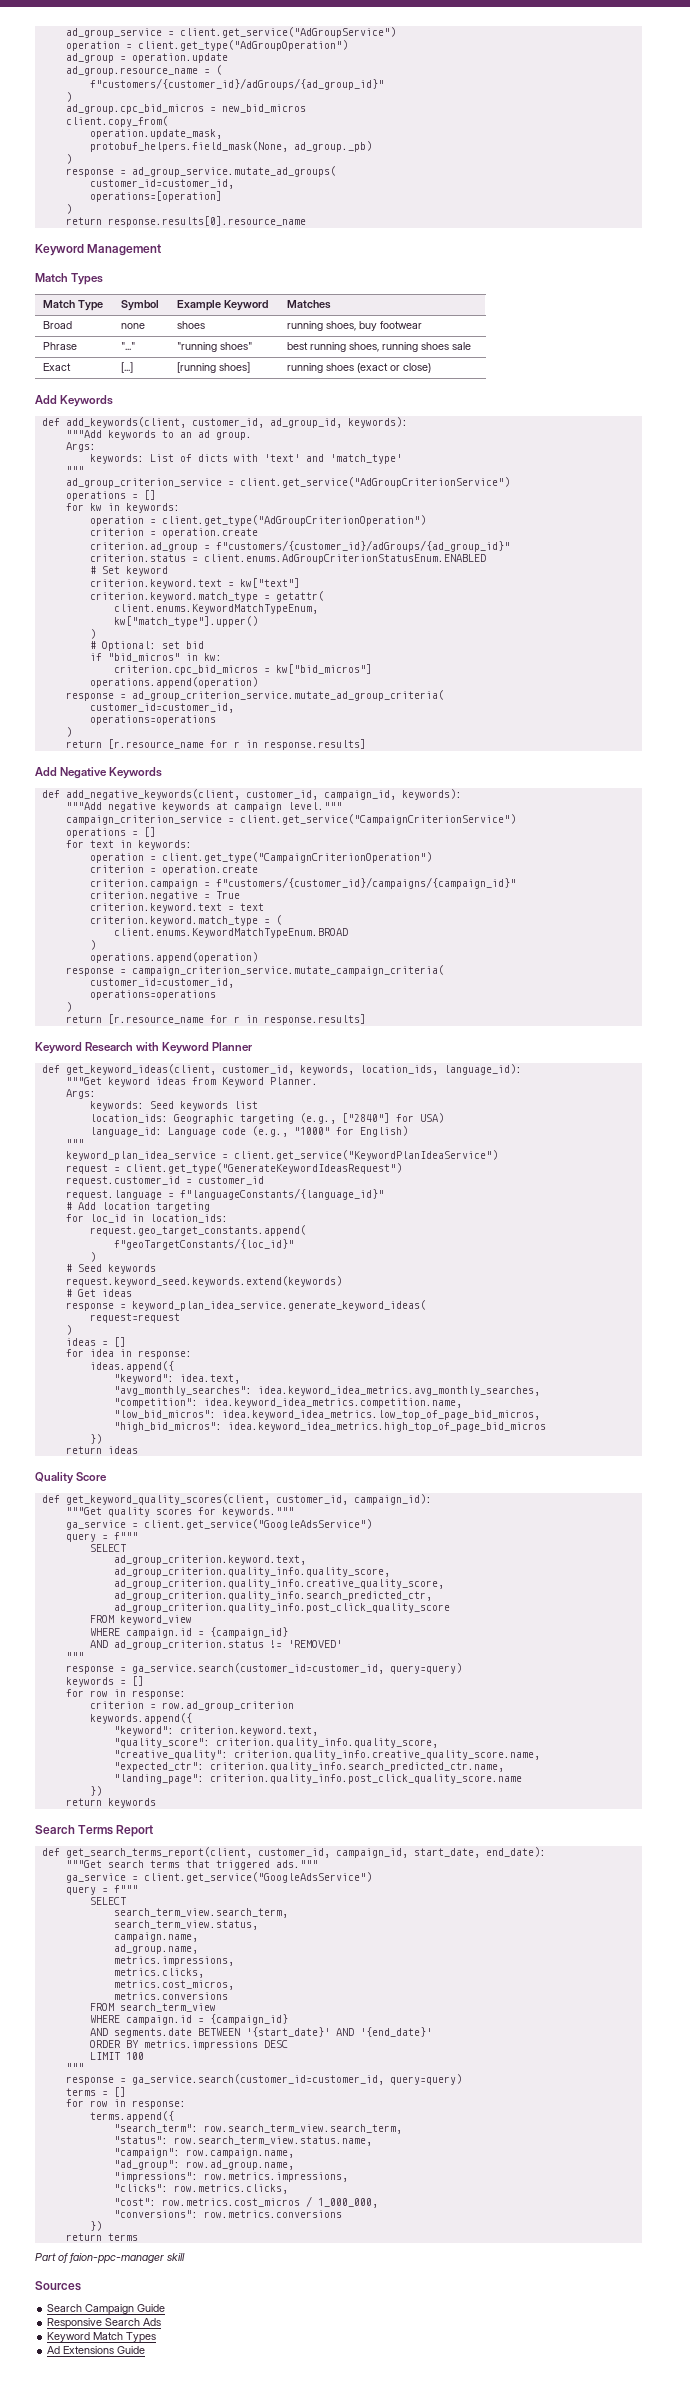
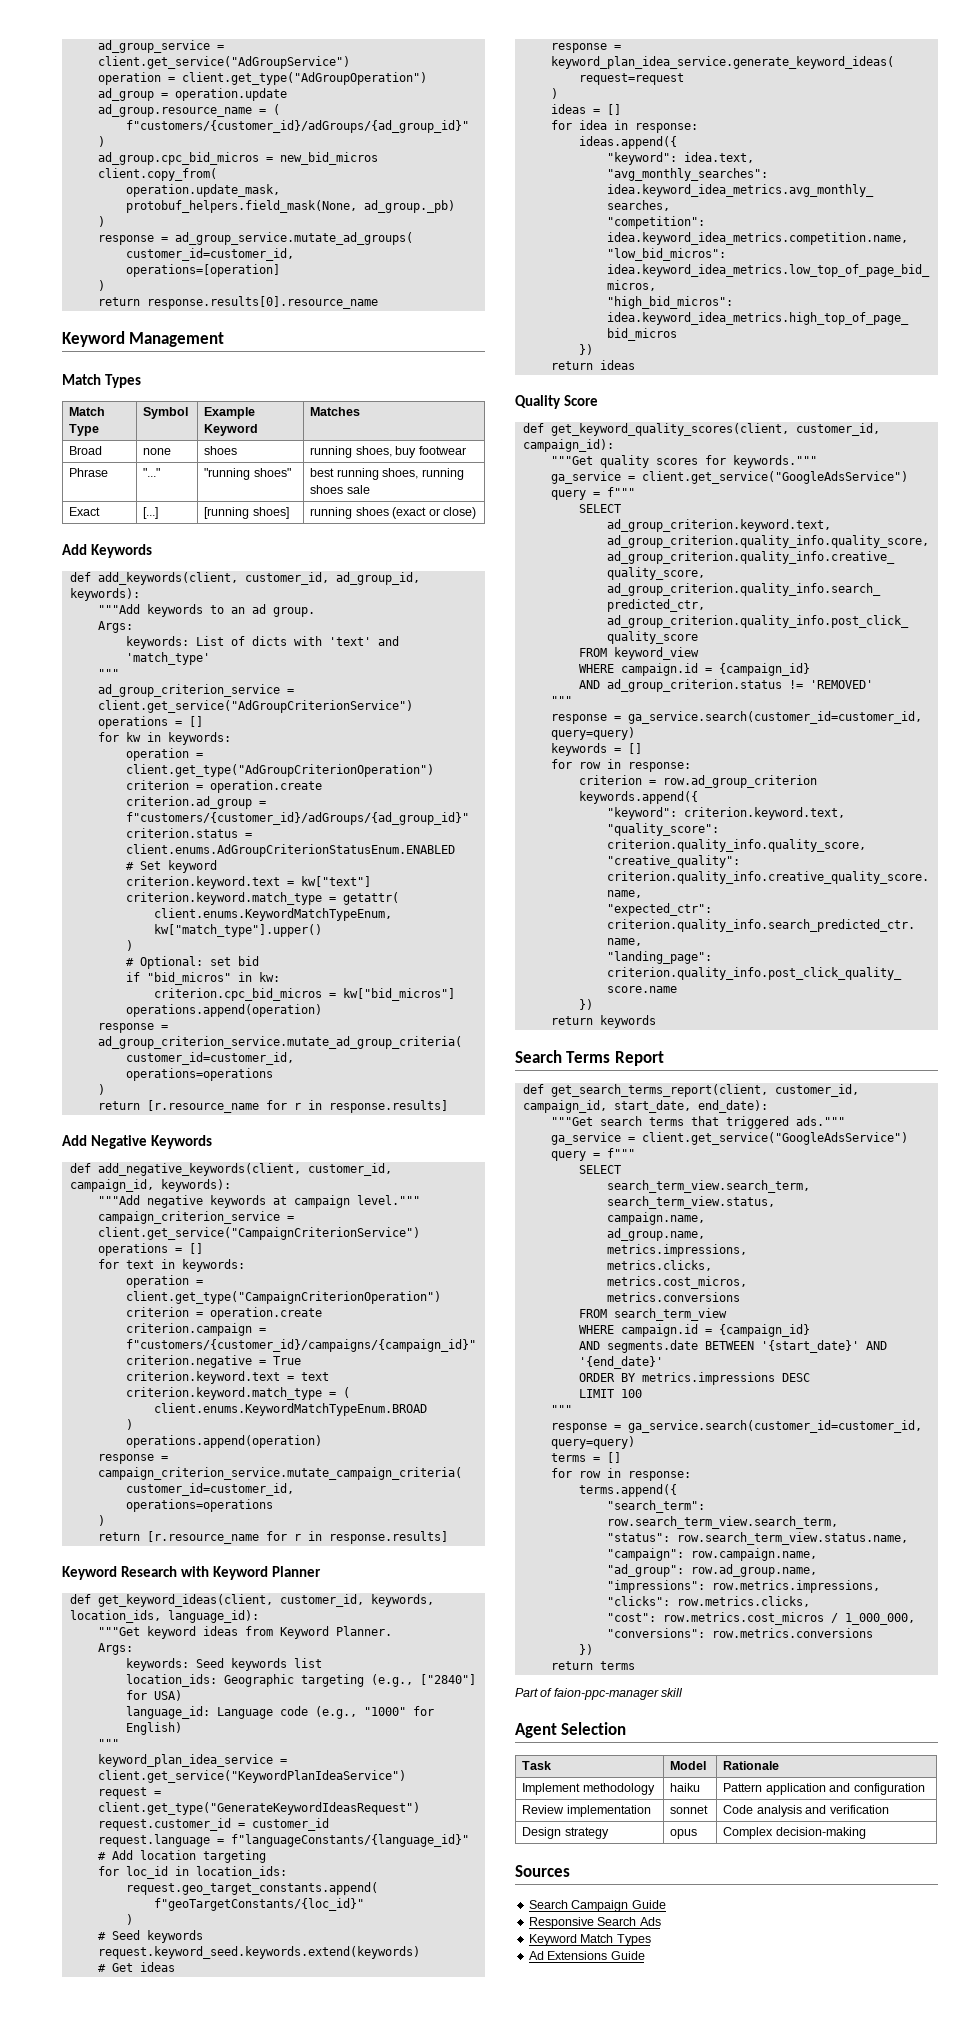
+ Agent Selection
+ Task | Model | Rationale
+ Implement methodology | haiku | Pattern application and configuration
+ Review implementation | sonnet | Code analysis and verification
+ Design strategy | opus | Complex decision-making

